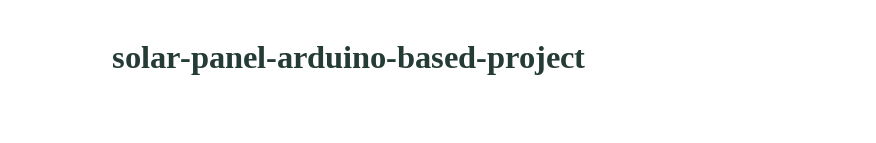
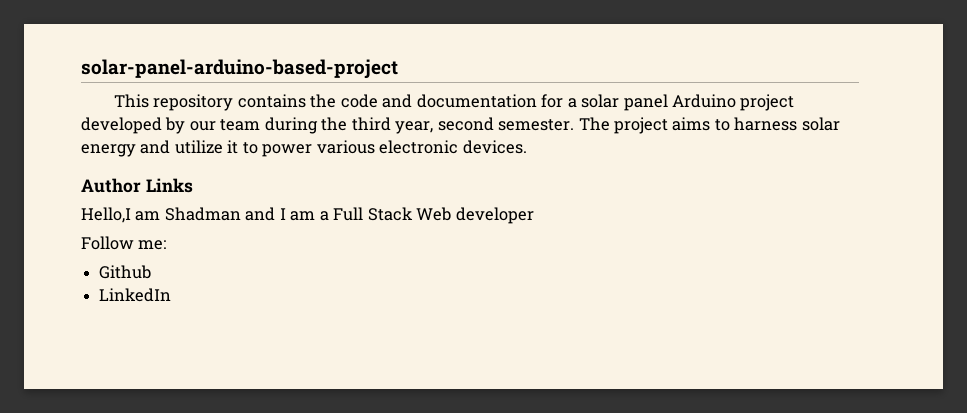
+ This repository contains the code and documentation for a solar panel Arduino project developed by our team during the third year, second semester. The project aims to harness solar energy and utilize it to power various electronic devices.
+ Author Links
+ Hello,I am Shadman and I am a Full Stack Web developer
+ Follow me:
+ Github
+ LinkedIn

